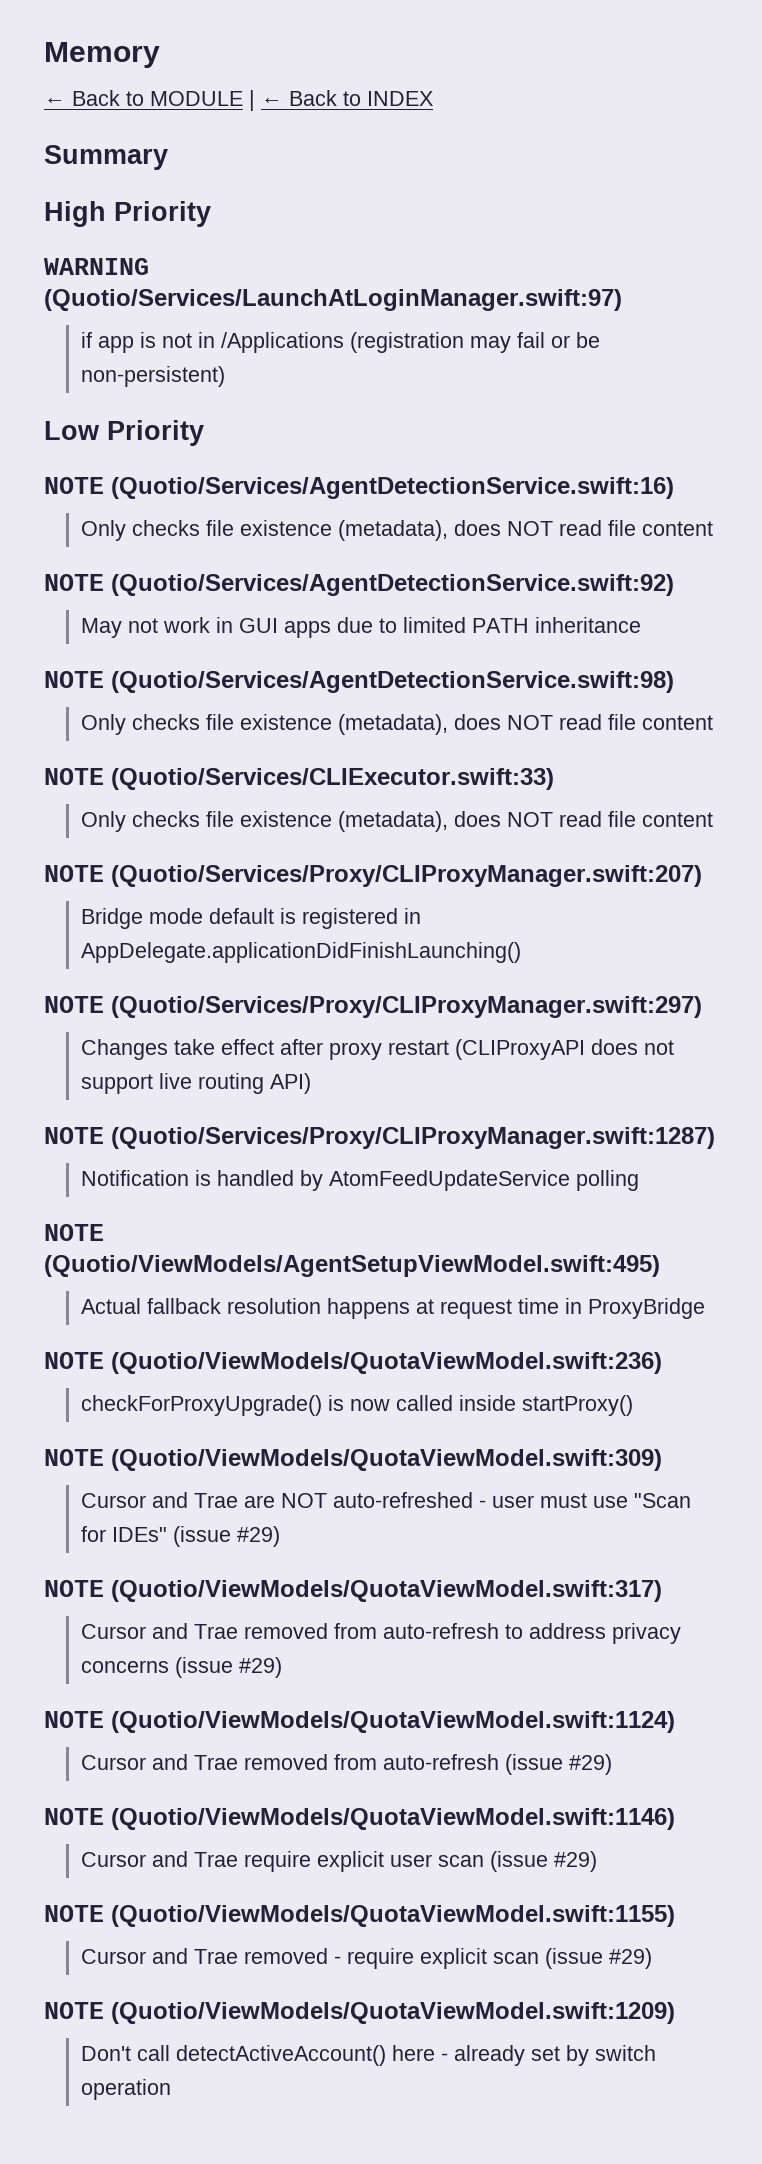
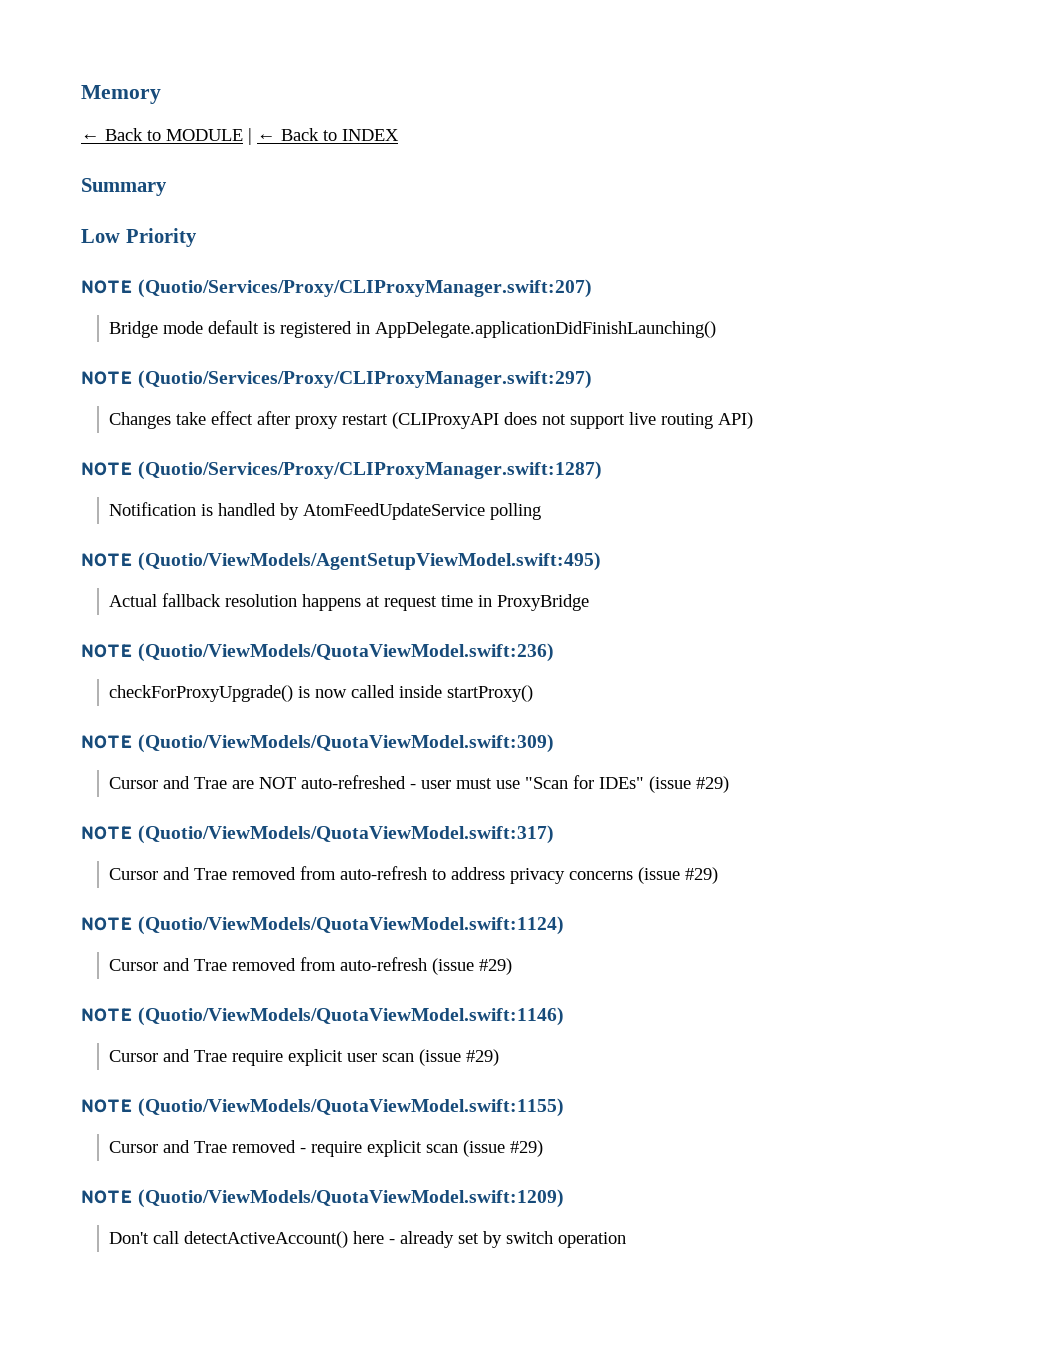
- High Priority
- WARNING (Quotio/Services/LaunchAtLoginManager.swift:97)
- if app is not in /Applications (registration may fail or be non-persistent)
  Low Priority
- NOTE (Quotio/Services/AgentDetectionService.swift:16)
- Only checks file existence (metadata), does NOT read file content
- NOTE (Quotio/Services/AgentDetectionService.swift:92)
- May not work in GUI apps due to limited PATH inheritance
- NOTE (Quotio/Services/AgentDetectionService.swift:98)
- Only checks file existence (metadata), does NOT read file content
- NOTE (Quotio/Services/CLIExecutor.swift:33)
- Only checks file existence (metadata), does NOT read file content

